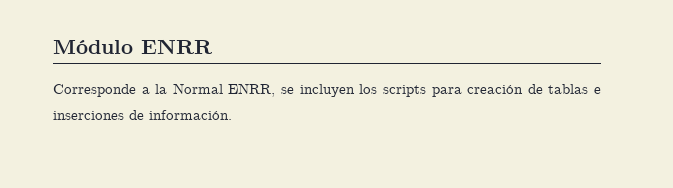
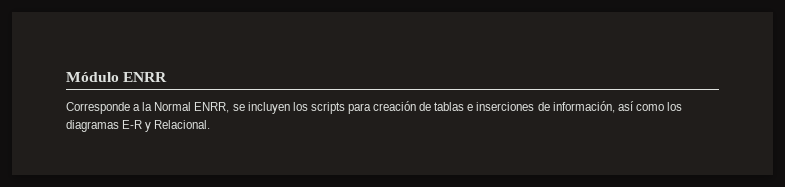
- Corresponde a la Normal ENRR, se incluyen los scripts para creación de tablas e inserciones de información.
+ Corresponde a la Normal ENRR, se incluyen los scripts para creación de tablas e inserciones de información, así como los diagramas E-R y Relacional.

